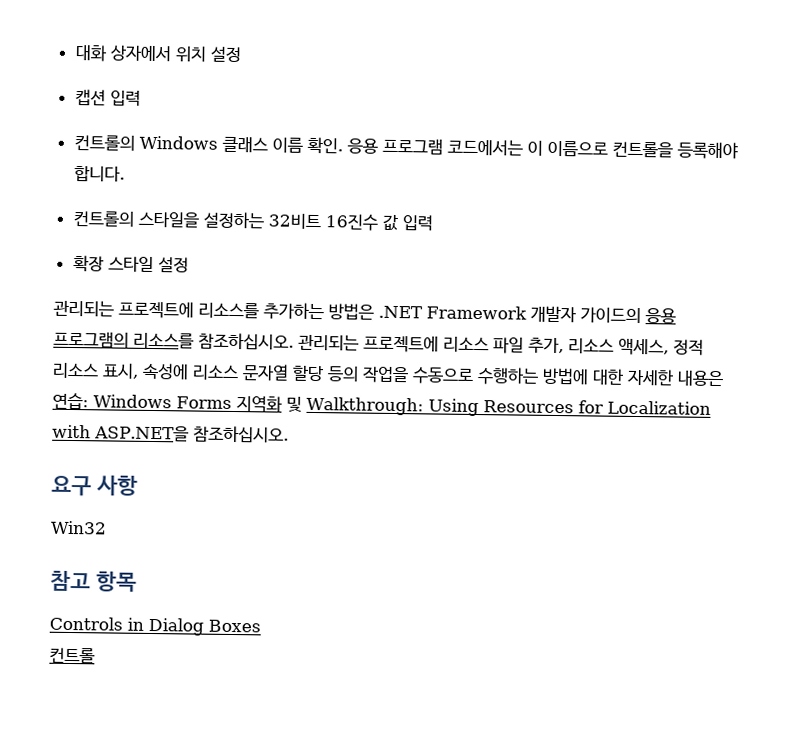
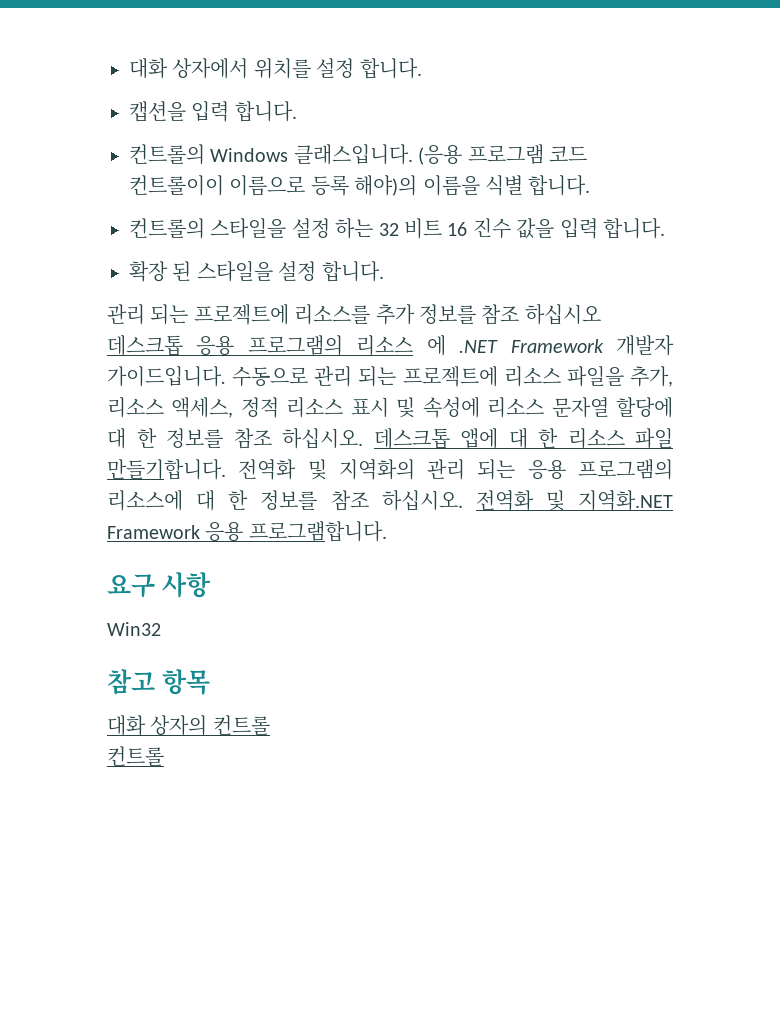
- 대화 상자에서 위치 설정
- 캡션 입력
+ 대화 상자에서 위치를 설정 합니다.
+ 캡션을 입력 합니다.
- 컨트롤의 Windows 클래스 이름 확인. 응용 프로그램 코드에서는 이 이름으로 컨트롤을 등록해야 합니다.
- 컨트롤의 스타일을 설정하는 32비트 16진수 값 입력
+ 컨트롤의 Windows 클래스입니다. (응용 프로그램 코드 컨트롤이이 이름으로 등록 해야)의 이름을 식별 합니다.
+ 컨트롤의 스타일을 설정 하는 32 비트 16 진수 값을 입력 합니다.
- 확장 스타일 설정
- 관리되는 프로젝트에 리소스를 추가하는 방법은 .NET Framework 개발자 가이드의 응용 프로그램의 리소스를 참조하십시오. 관리되는 프로젝트에 리소스 파일 추가, 리소스 액세스, 정적 리소스 표시, 속성에 리소스 문자열 할당 등의 작업을 수동으로 수행하는 방법에 대한 자세한 내용은 연습: Windows Forms 지역화 및 Walkthrough: Using Resources for Localization with ASP.NET을 참조하십시오.
+ 확장 된 스타일을 설정 합니다.
+ 관리 되는 프로젝트에 리소스를 추가 정보를 참조 하십시오 데스크톱 응용 프로그램의 리소스 에 .NET Framework 개발자 가이드입니다. 수동으로 관리 되는 프로젝트에 리소스 파일을 추가, 리소스 액세스, 정적 리소스 표시 및 속성에 리소스 문자열 할당에 대 한 정보를 참조 하십시오. 데스크톱 앱에 대 한 리소스 파일 만들기합니다. 전역화 및 지역화의 관리 되는 응용 프로그램의 리소스에 대 한 정보를 참조 하십시오. 전역화 및 지역화.NET Framework 응용 프로그램합니다.
- Controls in Dialog Boxes
+ 대화 상자의 컨트롤

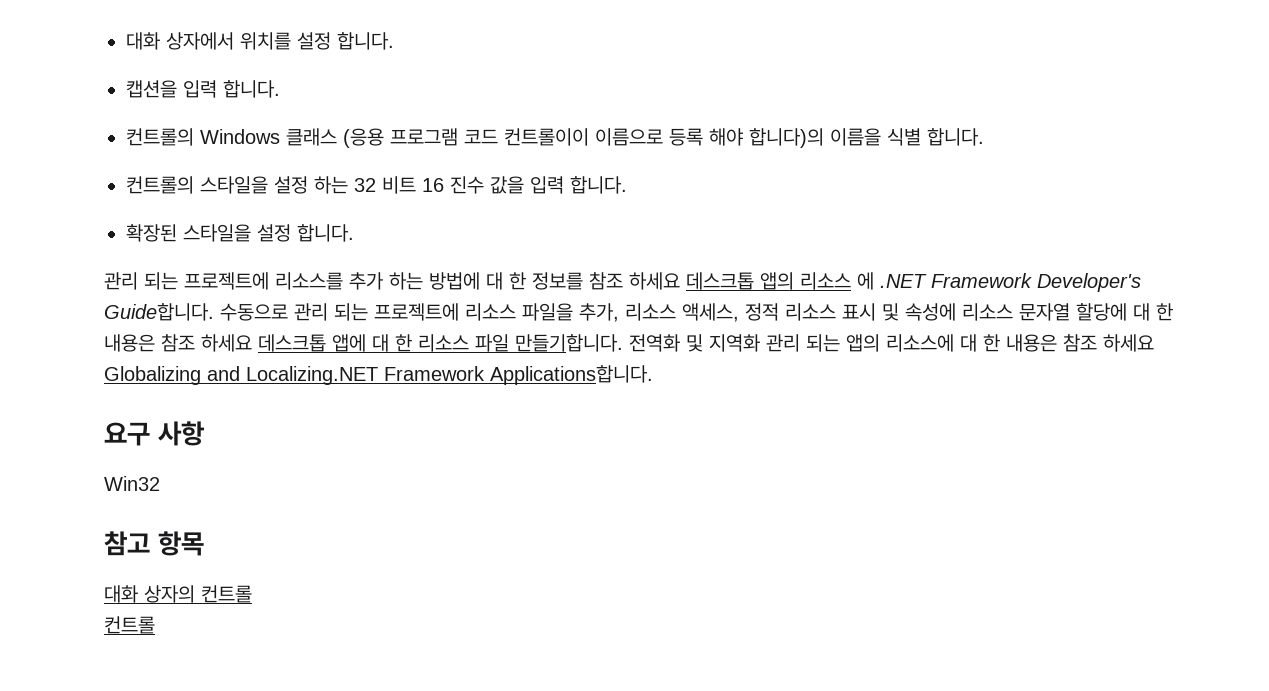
- 컨트롤의 Windows 클래스입니다. (응용 프로그램 코드 컨트롤이이 이름으로 등록 해야)의 이름을 식별 합니다.
+ 컨트롤의 Windows 클래스 (응용 프로그램 코드 컨트롤이이 이름으로 등록 해야 합니다)의 이름을 식별 합니다.
- 확장 된 스타일을 설정 합니다.
+ 확장된 스타일을 설정 합니다.
- 관리 되는 프로젝트에 리소스를 추가 정보를 참조 하십시오 데스크톱 응용 프로그램의 리소스 에 .NET Framework 개발자 가이드입니다.
+ 관리 되는 프로젝트에 리소스를 추가 하는 방법에 대 한 정보를 참조 하세요 데스크톱 앱의 리소스 에 .NET Framework Developer's Guide합니다.
- 수동으로 관리 되는 프로젝트에 리소스 파일을 추가, 리소스 액세스, 정적 리소스 표시 및 속성에 리소스 문자열 할당에 대 한 정보를 참조 하십시오. 데스크톱 앱에 대 한 리소스 파일 만들기합니다.
+ 수동으로 관리 되는 프로젝트에 리소스 파일을 추가, 리소스 액세스, 정적 리소스 표시 및 속성에 리소스 문자열 할당에 대 한 내용은 참조 하세요 데스크톱 앱에 대 한 리소스 파일 만들기합니다.
- 전역화 및 지역화의 관리 되는 응용 프로그램의 리소스에 대 한 정보를 참조 하십시오. 전역화 및 지역화.NET Framework 응용 프로그램합니다.
+ 전역화 및 지역화 관리 되는 앱의 리소스에 대 한 내용은 참조 하세요 Globalizing and Localizing.NET Framework Applications합니다.

